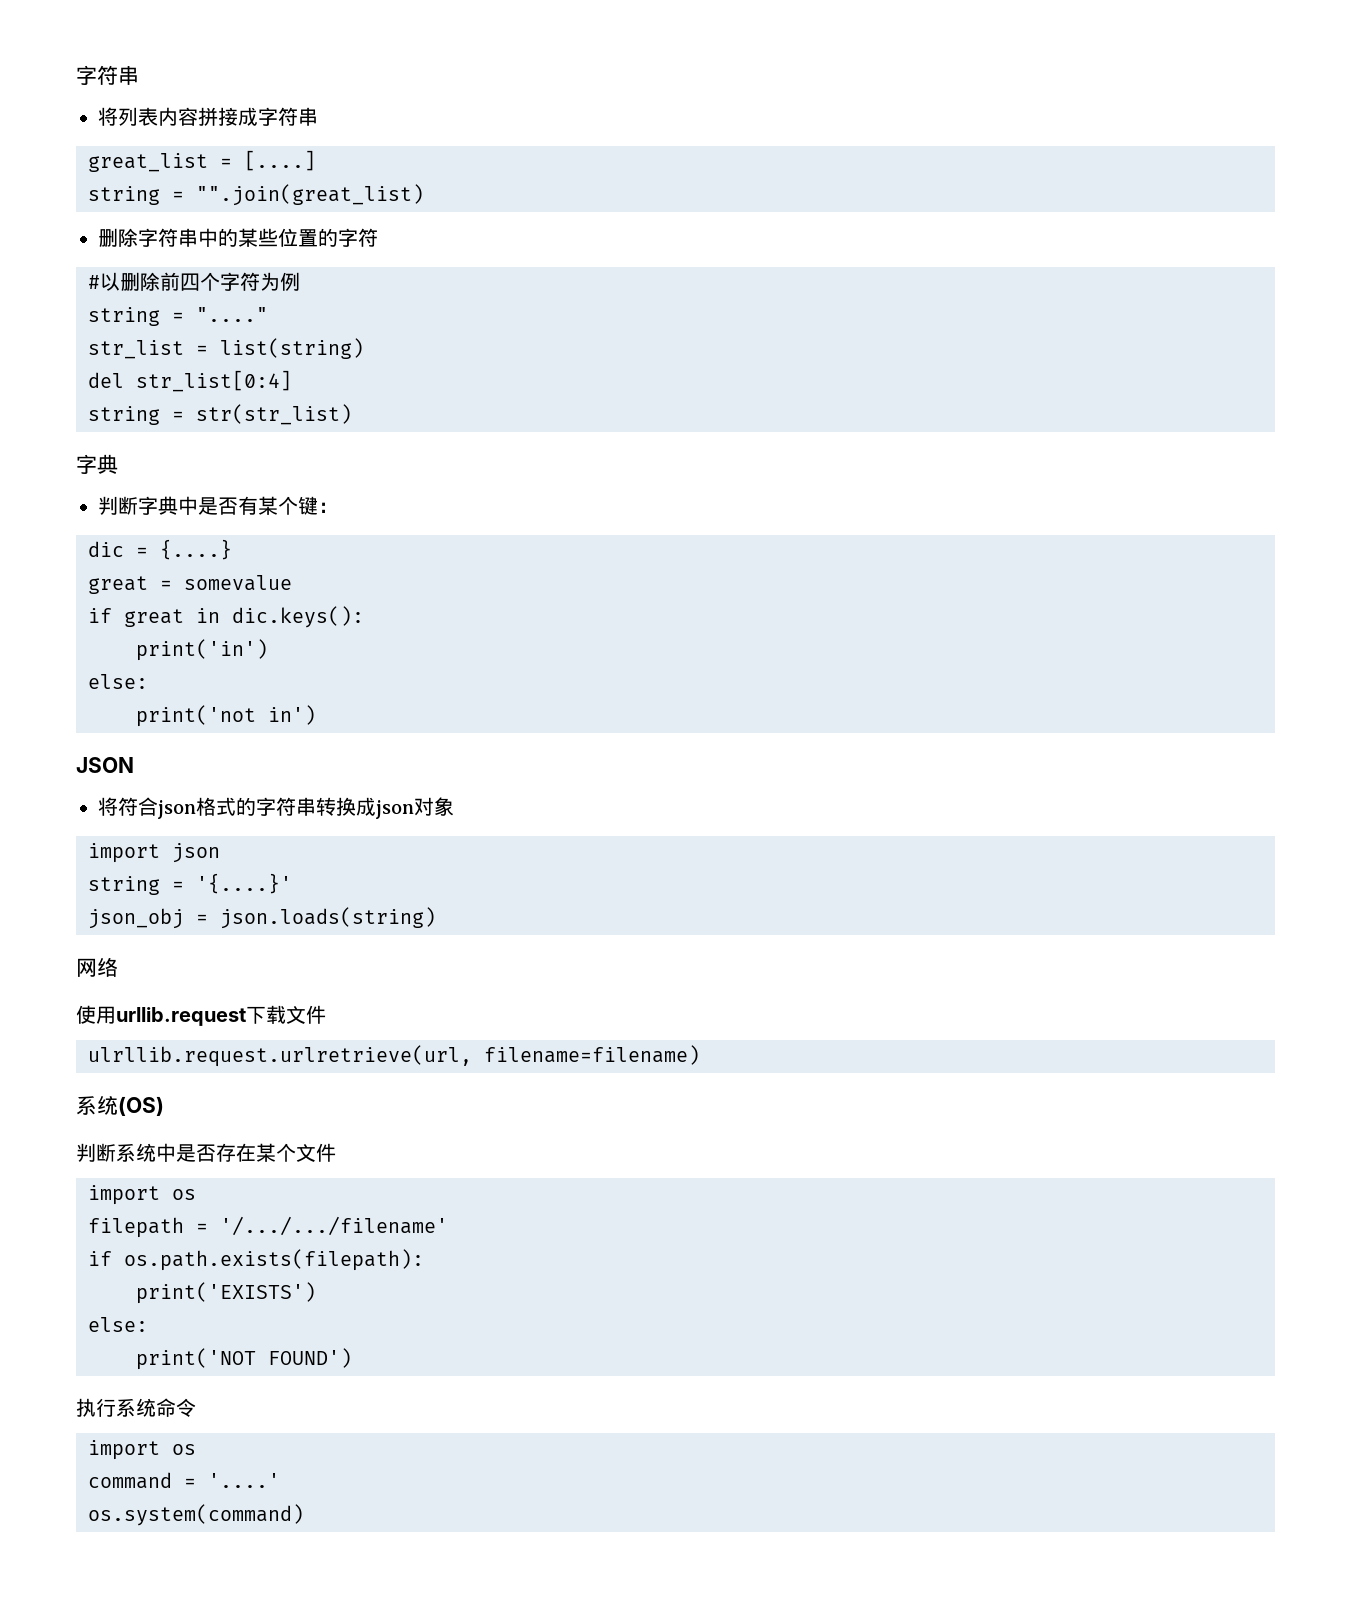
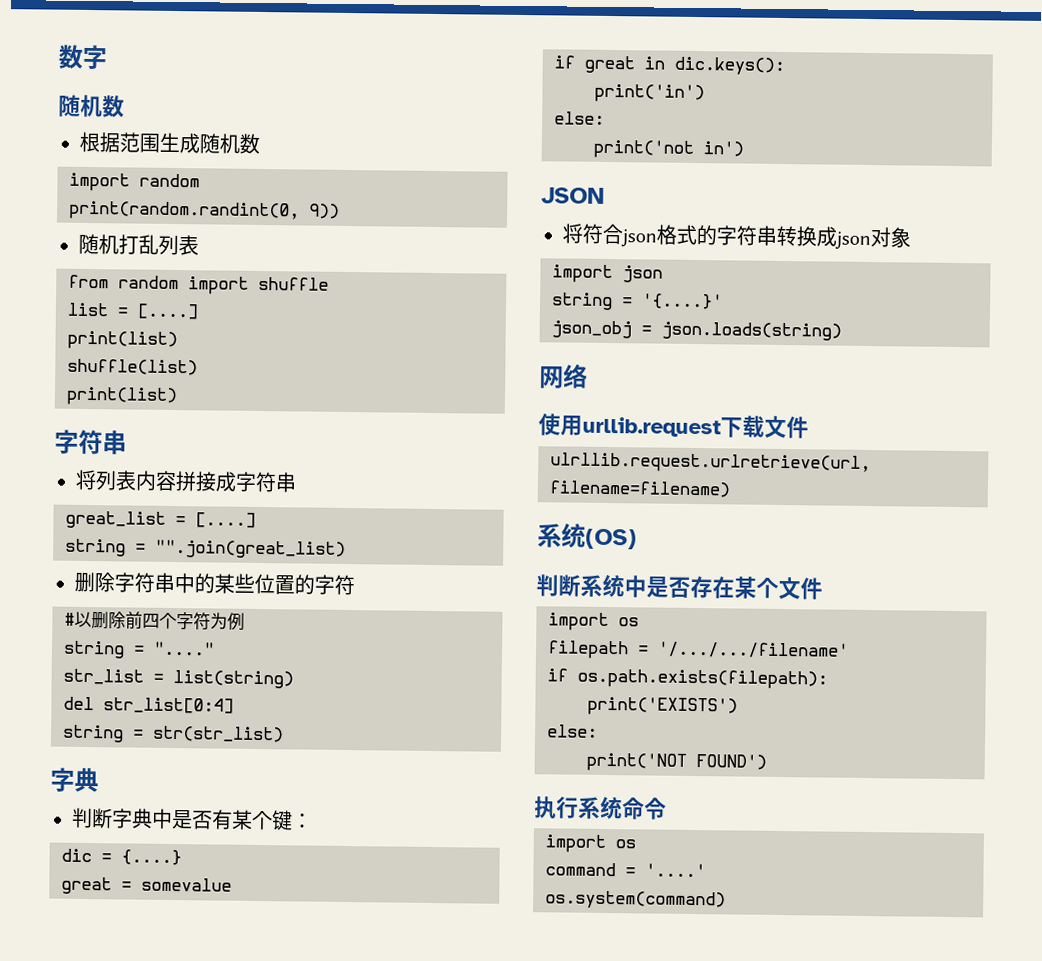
+ 数字
+ 随机数
+ 根据范围生成随机数
+ import random
+ print(random.randint(0, 9))
+ 随机打乱列表
+ from random import shuffle
+ list = [....]
+ print(list)
+ shuffle(list)
+ print(list)

